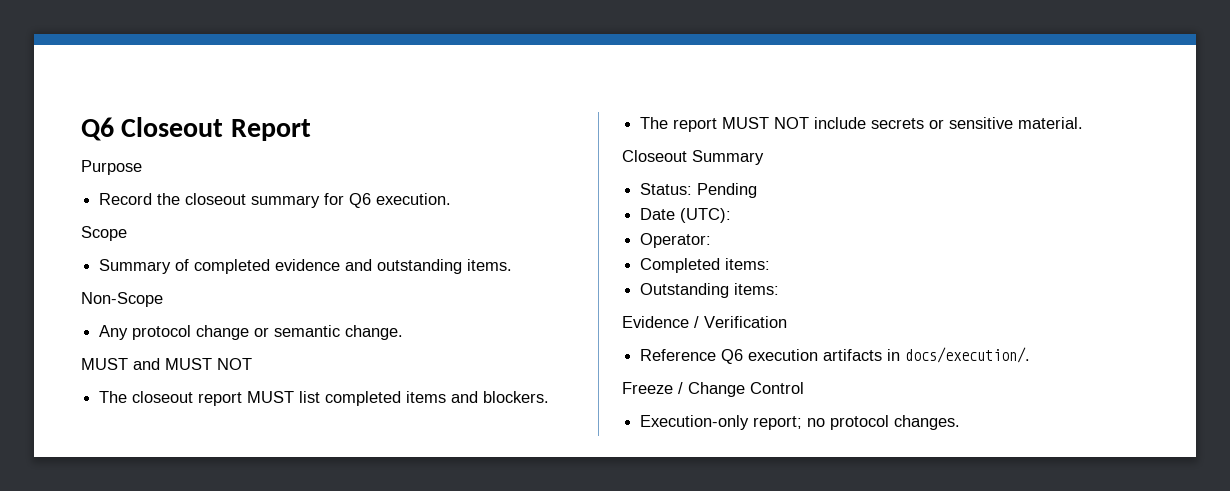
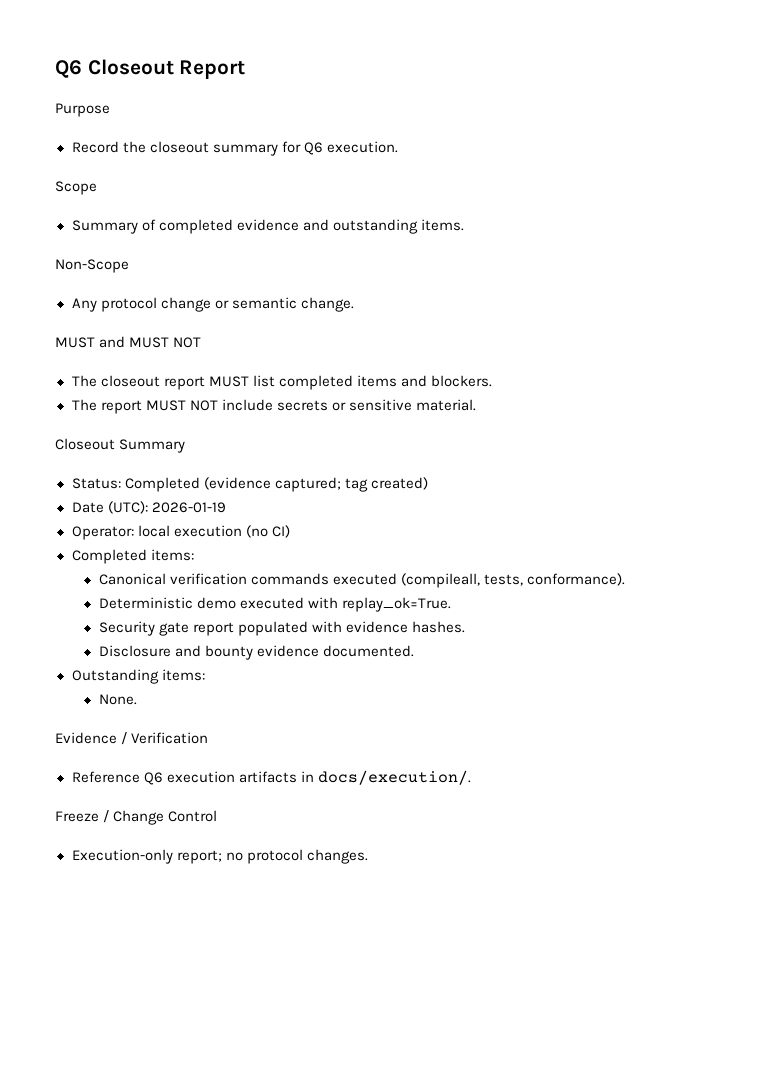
- Status: Pending
+ Status: Completed (evidence captured; tag created)
- Date (UTC):
+ Date (UTC): 2026-01-19
- Operator:
+ Operator: local execution (no CI)
  Completed items:
+ Canonical verification commands executed (compileall, tests, conformance).
+ Deterministic demo executed with replay_ok=True.
+ Security gate report populated with evidence hashes.
+ Disclosure and bounty evidence documented.
+ None.

